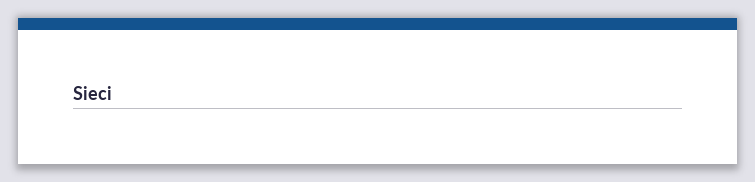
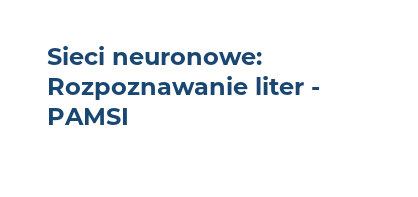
- Sieci
+ Sieci neuronowe: Rozpoznawanie liter - PAMSI

